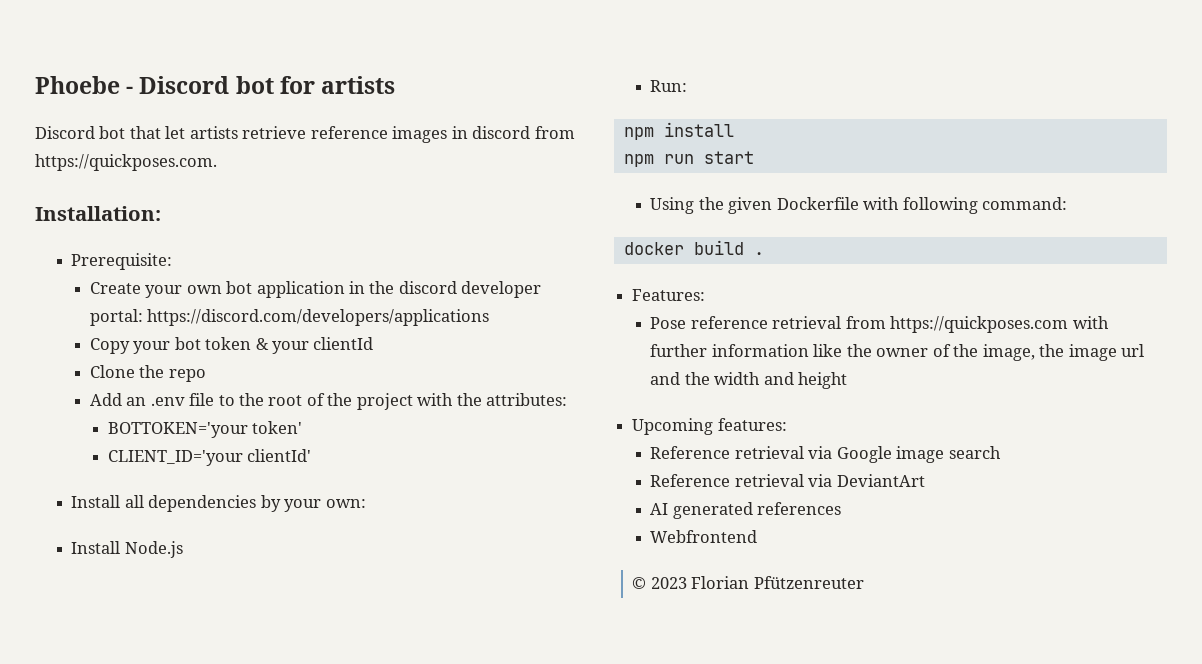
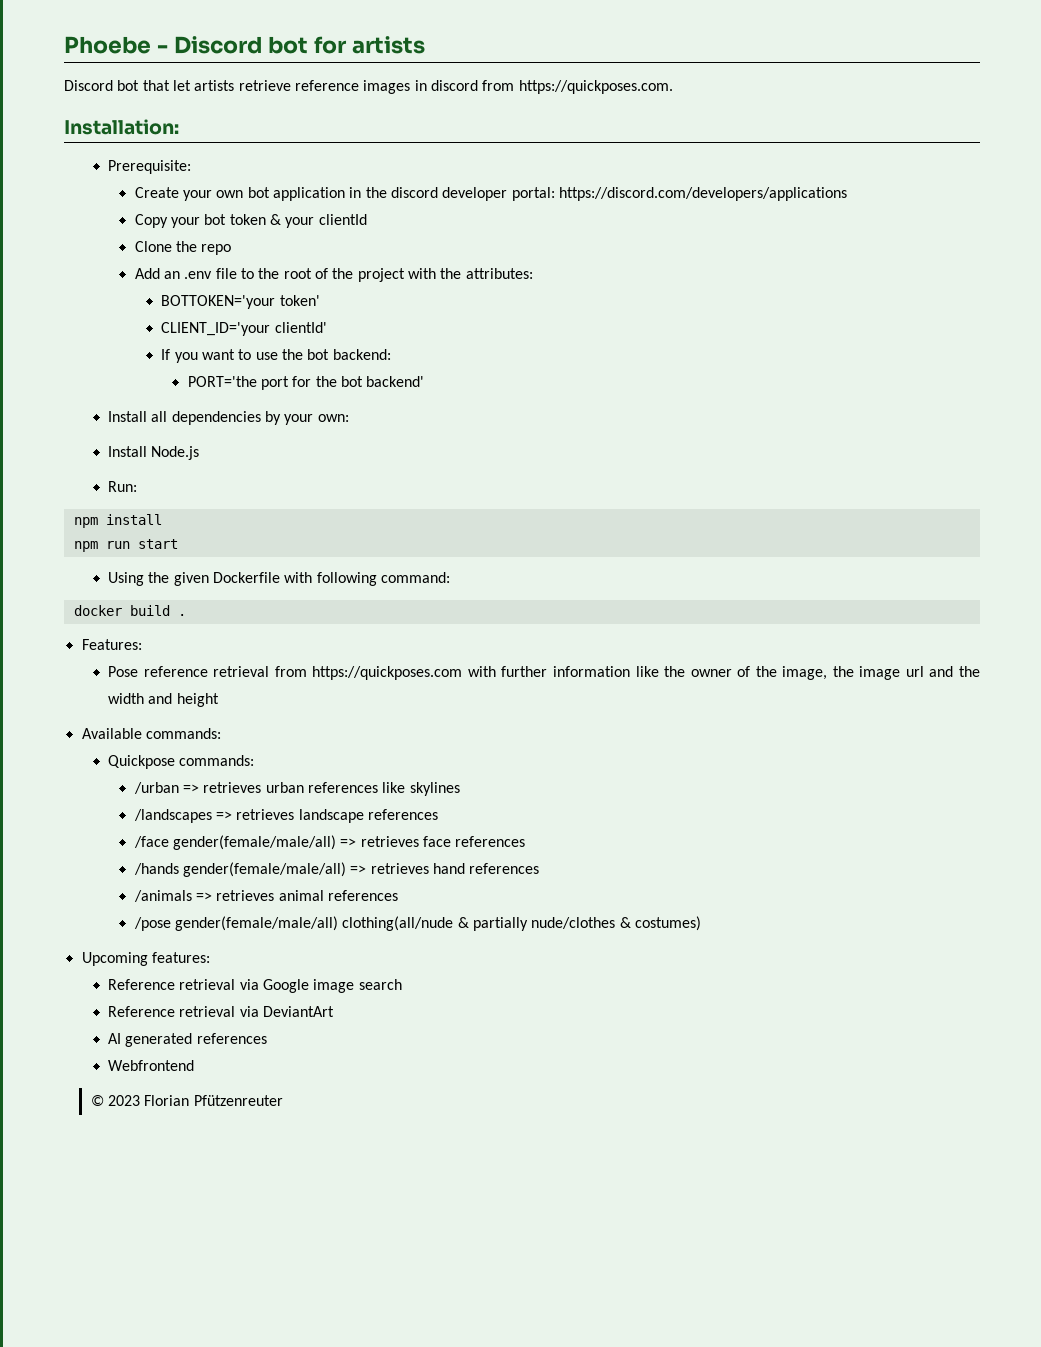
+ If you want to use the bot backend:
+ PORT='the port for the bot backend'
+ Available commands:
+ Quickpose commands:
+ /urban => retrieves urban references like skylines
+ /landscapes => retrieves landscape references
+ /face gender(female/male/all) => retrieves face references
+ /hands gender(female/male/all) => retrieves hand references
+ /animals => retrieves animal references
+ /pose gender(female/male/all) clothing(all/nude & partially nude/clothes & costumes)

